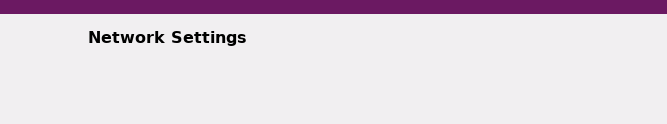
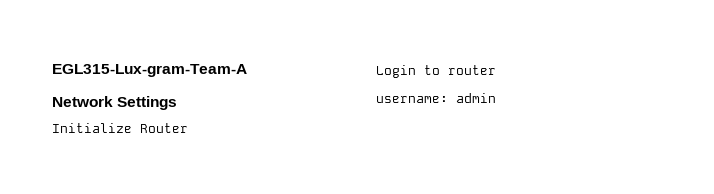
+ EGL315-Lux-gram-Team-A
+ Initialize Router
+ Login to router
+ username: admin

